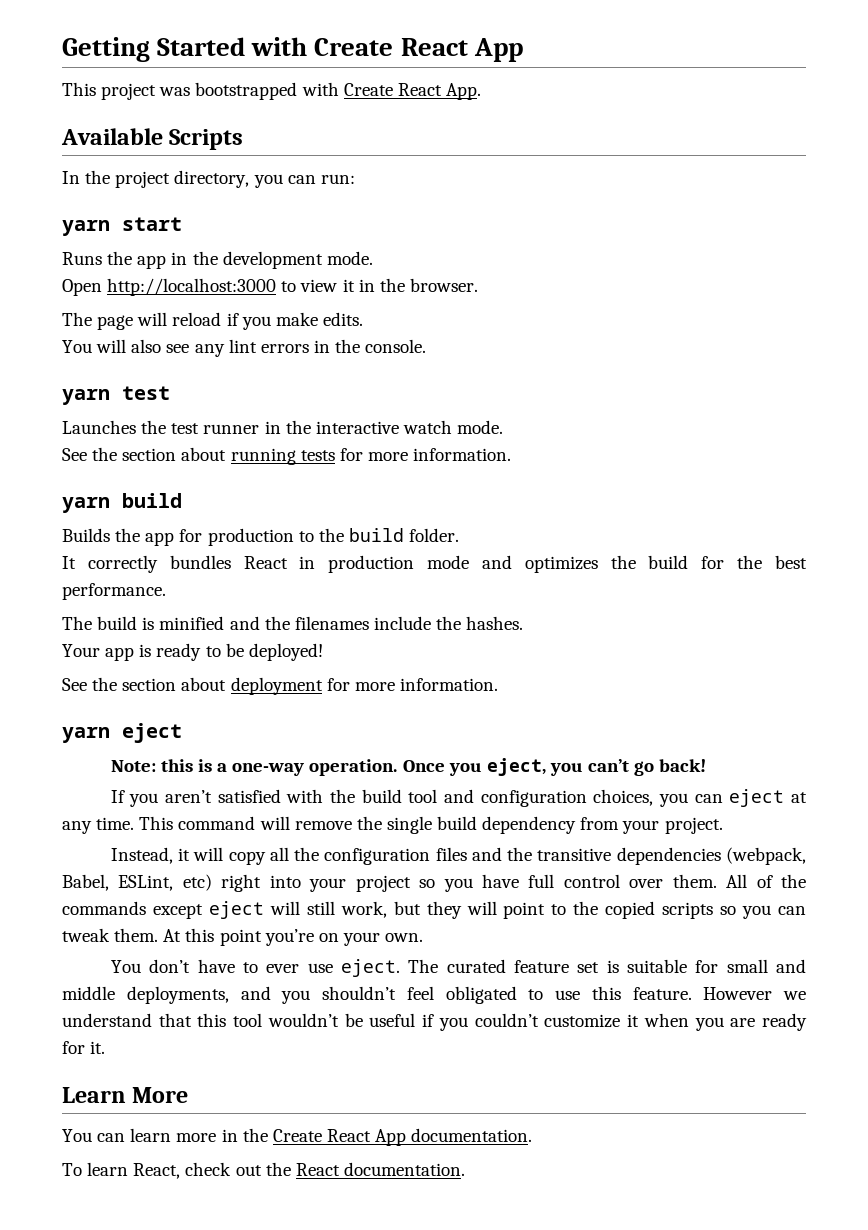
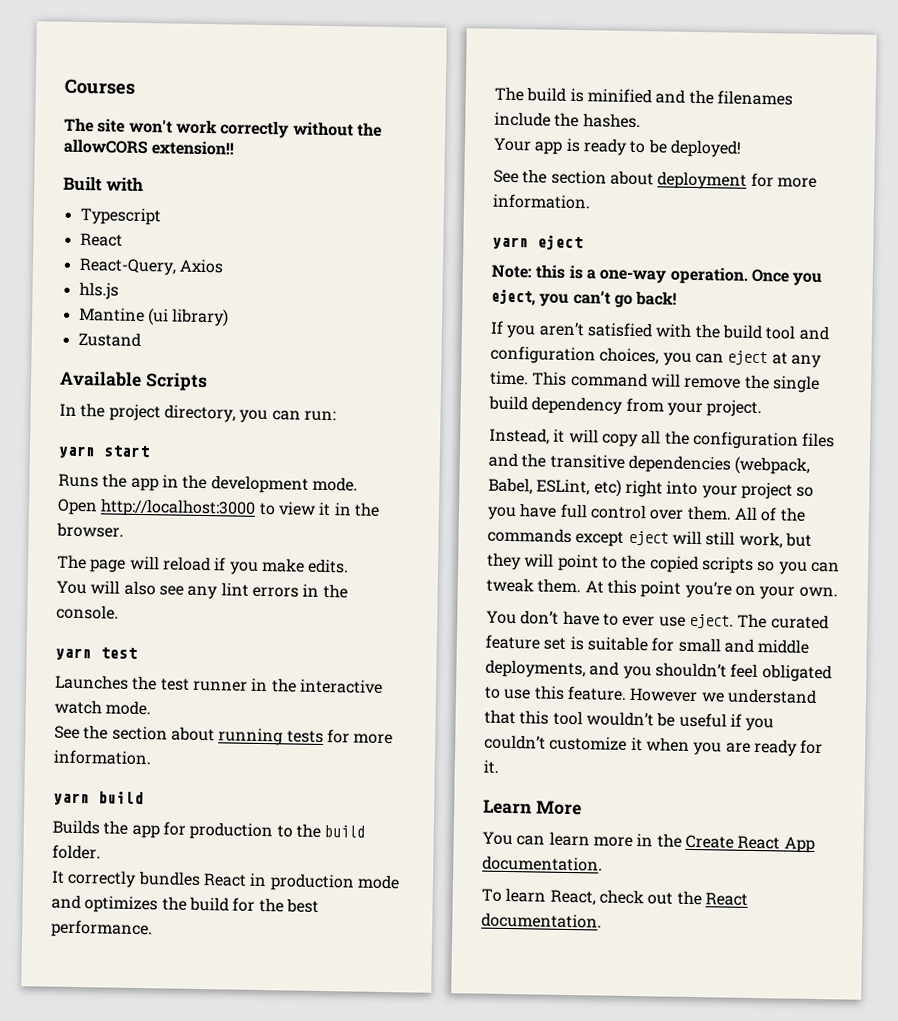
- Getting Started with Create React App
- This project was bootstrapped with Create React App.
+ Courses
+ The site won't work correctly without the allowCORS extension!!
+ Built with
+ Typescript
+ React
+ React-Query, Axios
+ hls.js
+ Mantine (ui library)
+ Zustand

